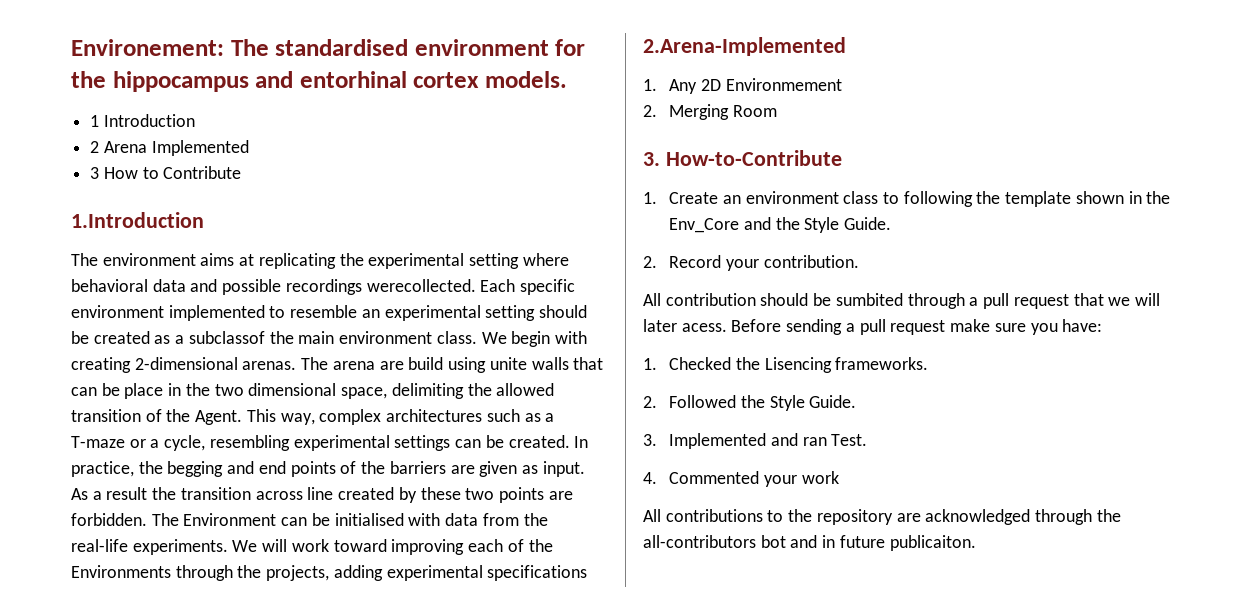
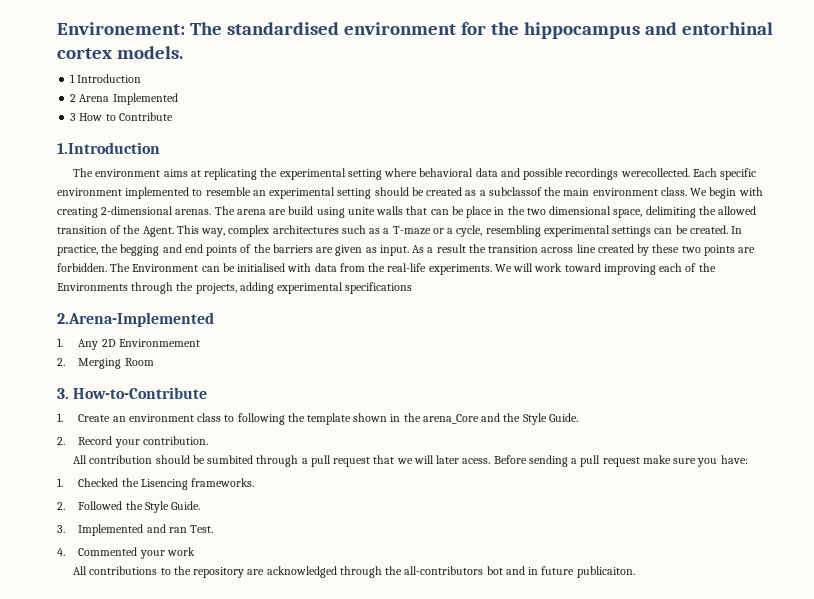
- 1. Create an environment class to following the template shown in the Env_Core and the Style Guide.
+ 1. Create an environment class to following the template shown in the arena_Core and the Style Guide.

